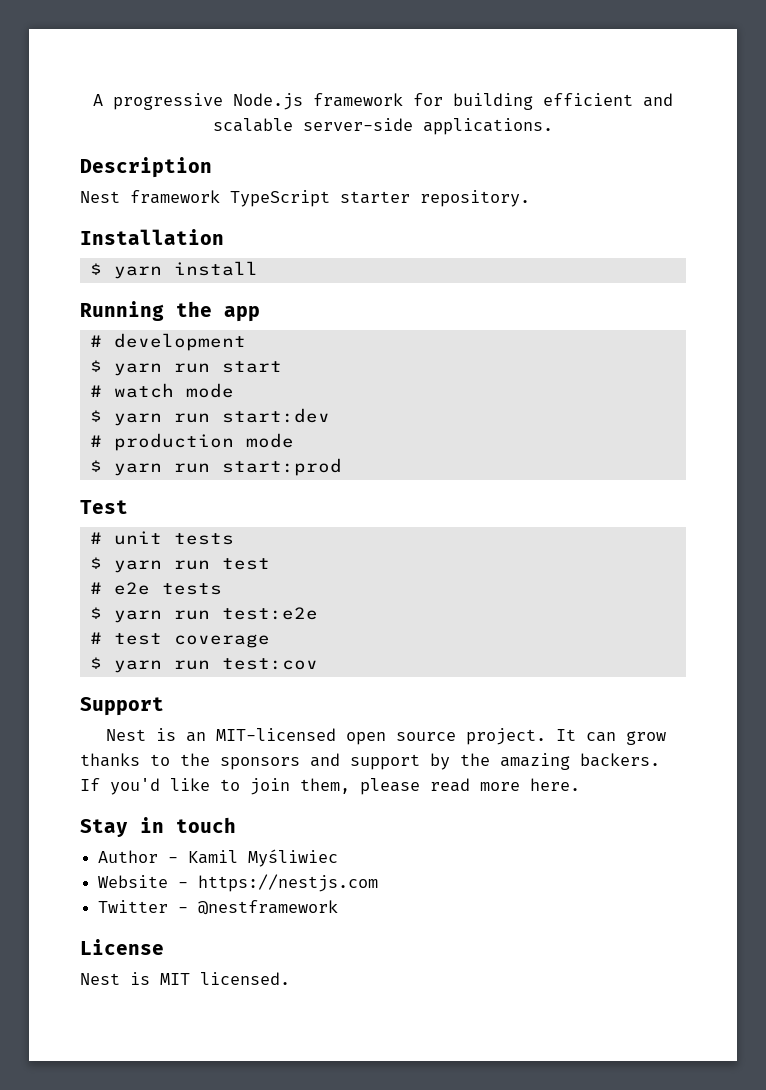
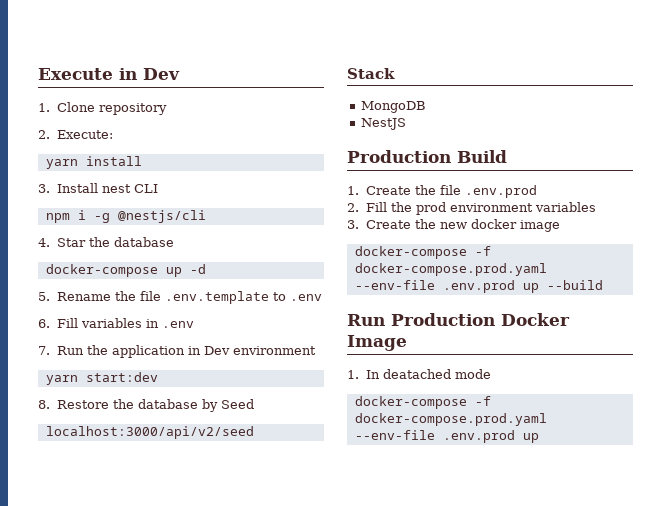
- A progressive Node.js framework for building efficient and scalable server-side applications.
- Description
- Nest framework TypeScript starter repository.
- Installation
- $ yarn install
- Running the app
- # development
- $ yarn run start
- # watch mode
- $ yarn run start:dev
- # production mode
- $ yarn run start:prod
- Test
- # unit tests
- $ yarn run test
- # e2e tests
- $ yarn run test:e2e
- # test coverage
- $ yarn run test:cov
- Support
- Nest is an MIT-licensed open source project. It can grow thanks to the sponsors and support by the amazing backers. If you'd like to join them, please read more here.
- Stay in touch
- Author - Kamil Myśliwiec
- Website - https://nestjs.com
- Twitter - @nestframework
- License
- Nest is MIT licensed.
+ Execute in Dev
+ 1. Clone repository
+ 2. Execute:
+ yarn install
+ 3. Install nest CLI
+ npm i -g @nestjs/cli
+ 4. Star the database
+ docker-compose up -d
+ 5. Rename the file .env.template to .env
+ 6. Fill variables in .env
+ 7. Run the application in Dev environment
+ yarn start:dev
+ 8. Restore the database by Seed
+ localhost:3000/api/v2/seed
+ Stack
+ MongoDB
+ NestJS
+ Production Build
+ 1. Create the file .env.prod
+ 2. Fill the prod environment variables
+ 3. Create the new docker image
+ docker-compose -f docker-compose.prod.yaml --env-file .env.prod up --build
+ Run Production Docker Image
+ 1. In deatached mode
+ docker-compose -f docker-compose.prod.yaml --env-file .env.prod up

